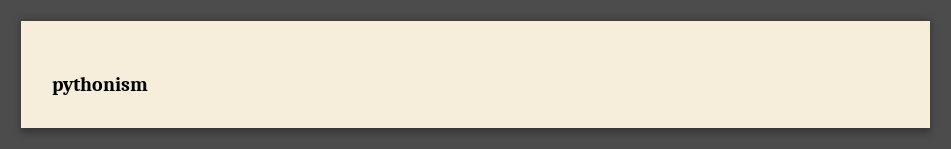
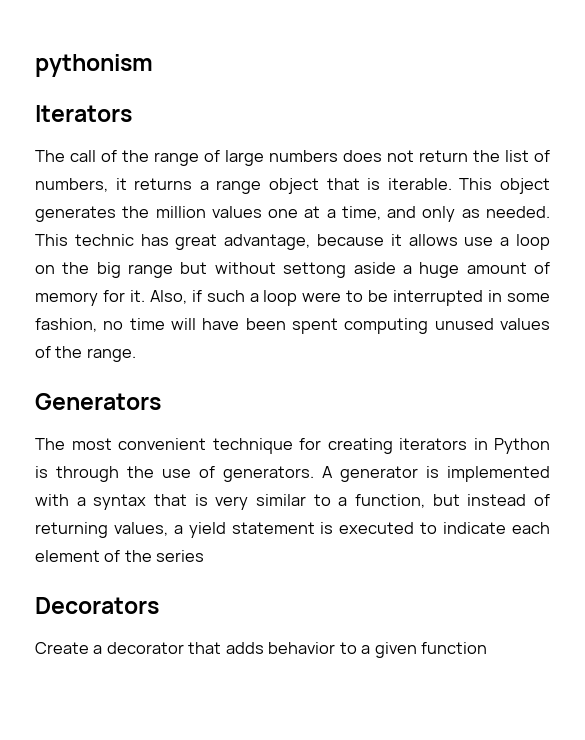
+ Iterators
+ The call of the range of large numbers does not return the list of numbers, it returns a range object that is iterable. This object generates the million values one at a time, and only as needed. This technic has great advantage, because it allows use a loop on the big range but without settong aside a huge amount of memory for it. Also, if such a loop were to be interrupted in some fashion, no time will have been spent computing unused values of the range.
+ Generators
+ The most convenient technique for creating iterators in Python is through the use of generators. A generator is implemented with a syntax that is very similar to a function, but instead of returning values, a yield statement is executed to indicate each element of the series
+ Decorators
+ Create a decorator that adds behavior to a given function

